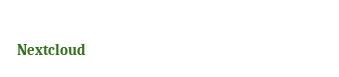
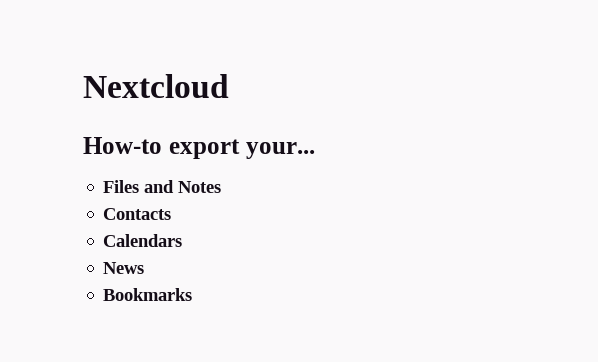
+ How-to export your...
+ Files and Notes
+ Contacts
+ Calendars
+ News
+ Bookmarks

